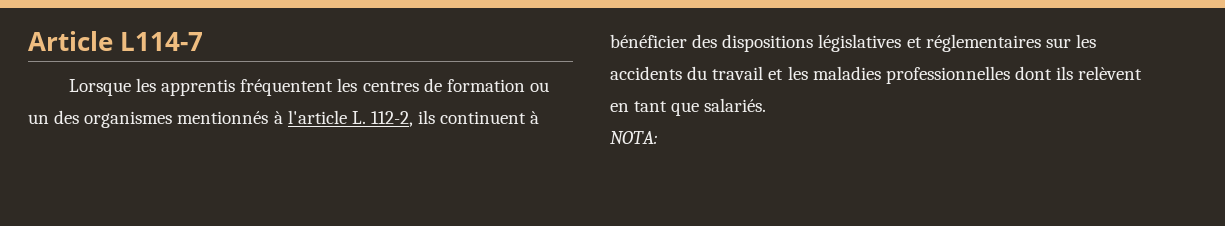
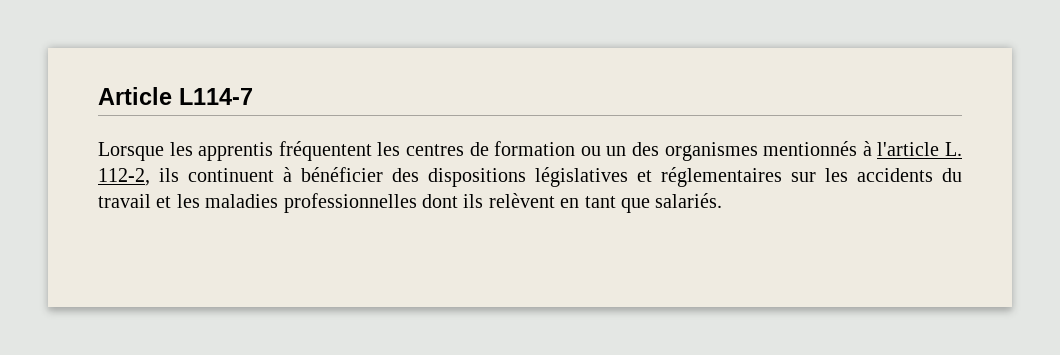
- NOTA:

